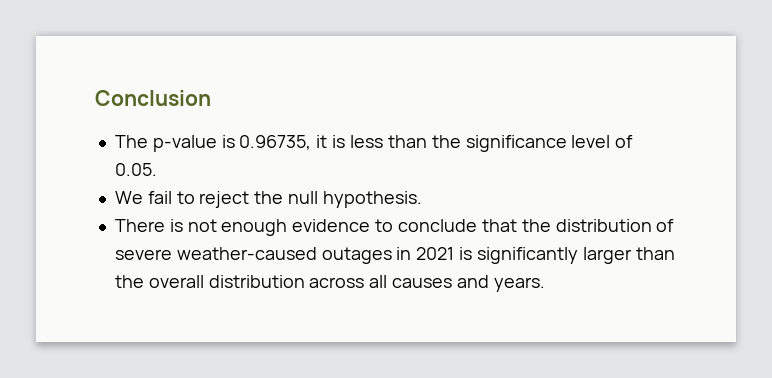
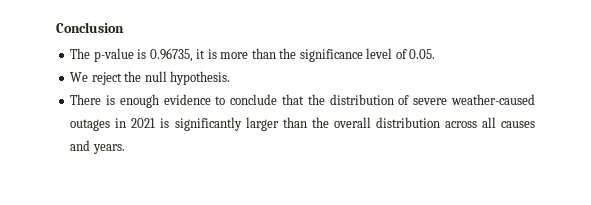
- The p-value is 0.96735, it is less than the significance level of 0.05.
+ The p-value is 0.96735, it is more than the significance level of 0.05.
- We fail to reject the null hypothesis.
+ We reject the null hypothesis.
- There is not enough evidence to conclude that the distribution of severe weather-caused outages in 2021 is significantly larger than the overall distribution across all causes and years.
+ There is enough evidence to conclude that the distribution of severe weather-caused outages in 2021 is significantly larger than the overall distribution across all causes and years.

